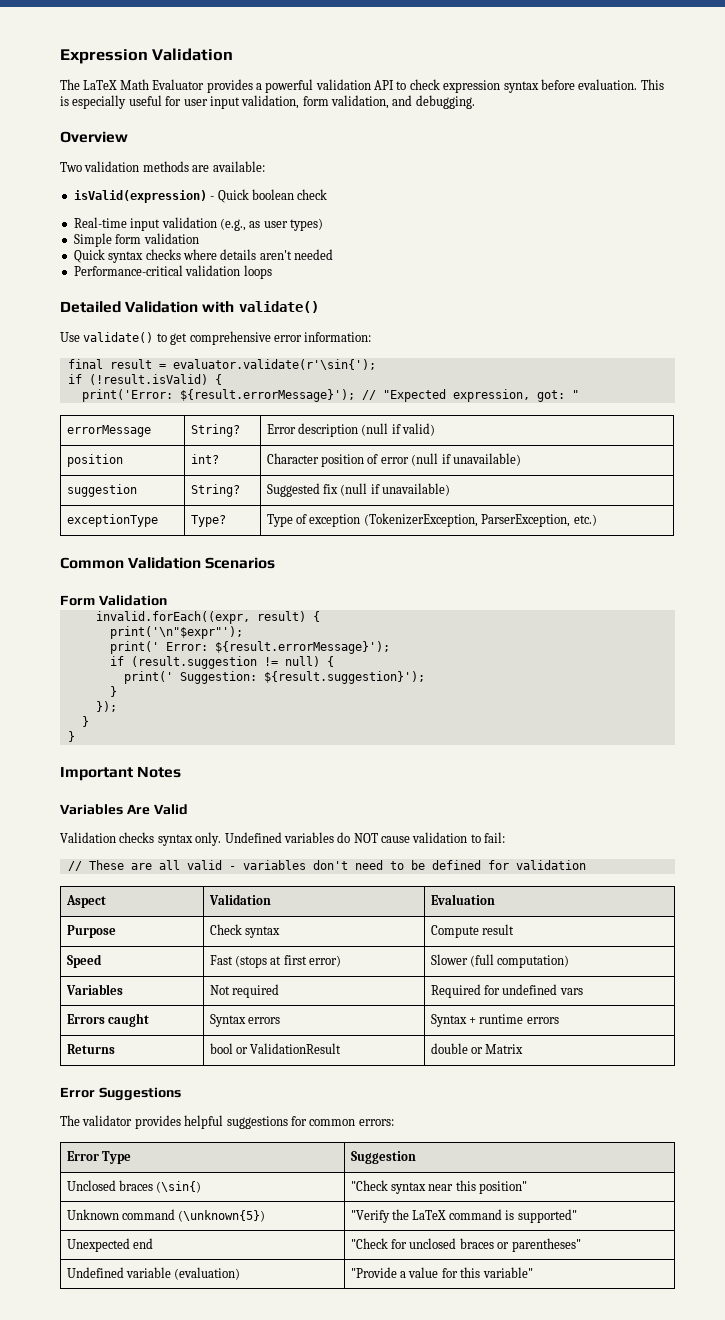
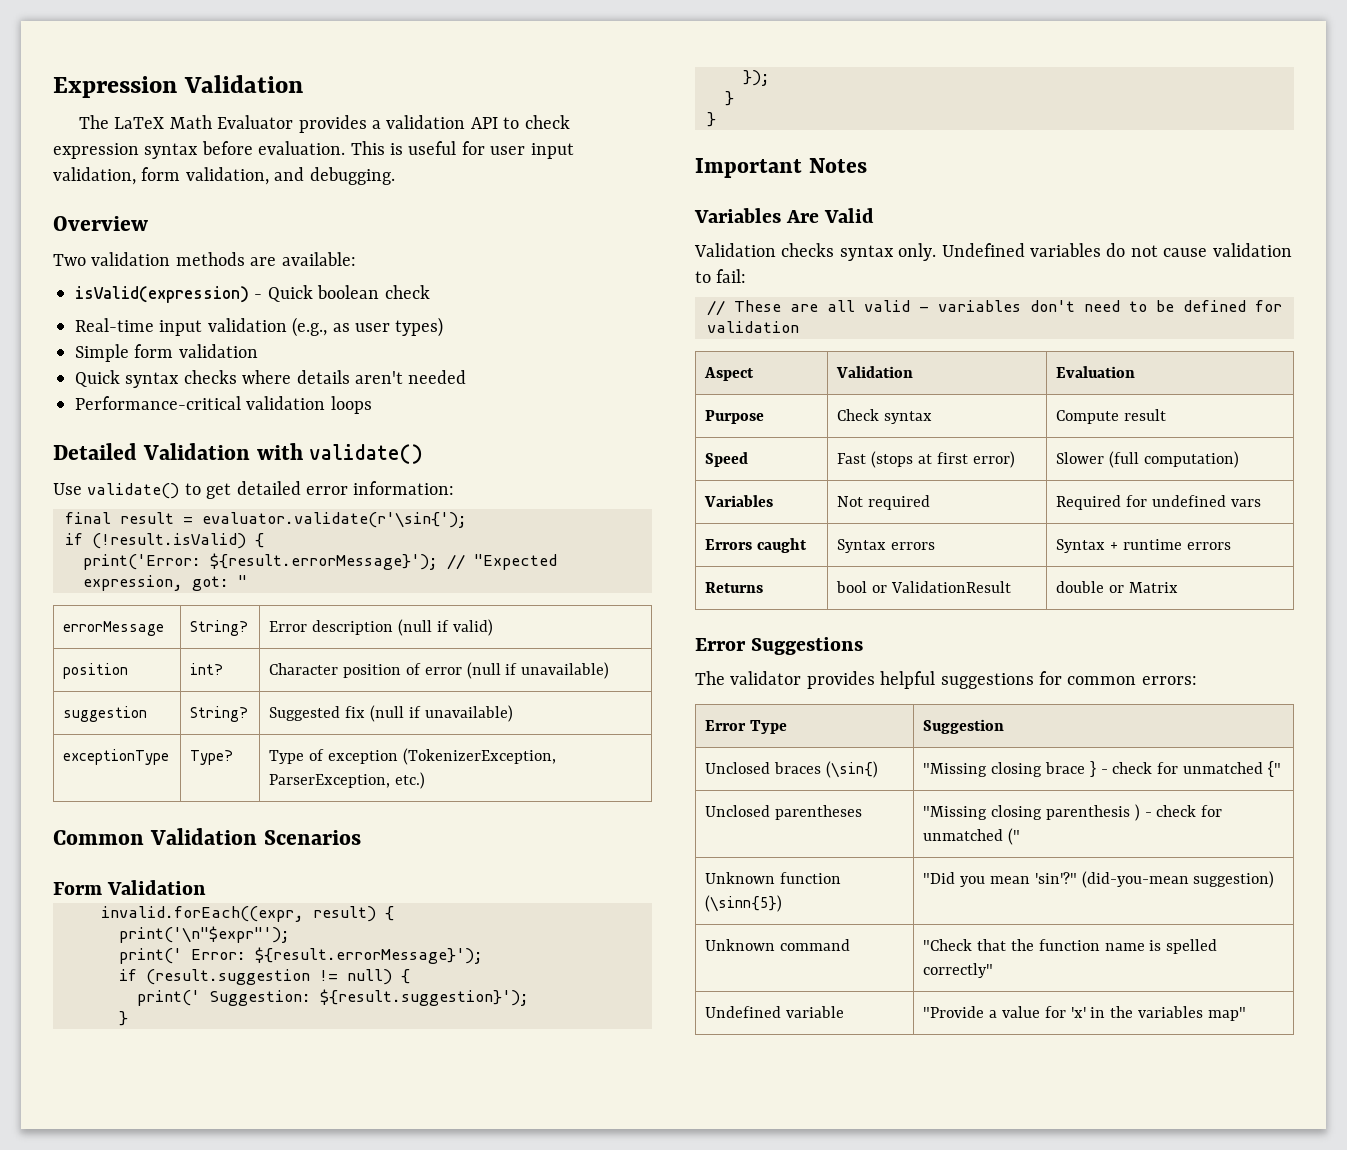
- The LaTeX Math Evaluator provides a powerful validation API to check expression syntax before evaluation.
+ The LaTeX Math Evaluator provides a validation API to check expression syntax before evaluation.
- This is especially useful for user input validation, form validation, and debugging.
+ This is useful for user input validation, form validation, and debugging.
- Use validate() to get comprehensive error information:
+ Use validate() to get detailed error information:
- Undefined variables do NOT cause validation to fail:
+ Undefined variables do not cause validation to fail:
- Unclosed braces (\sin{) | "Check syntax near this position"
- Unknown command (\unknown{5}) | "Verify the LaTeX command is supported"
- Unexpected end | "Check for unclosed braces or parentheses"
+ Unclosed braces (\sin{) | "Missing closing brace } - check for unmatched {"
+ Unclosed parentheses | "Missing closing parenthesis ) - check for unmatched ("
+ Unknown function (\sinn{5}) | "Did you mean 'sin'?" (did-you-mean suggestion)
+ Unknown command | "Check that the function name is spelled correctly"
- Undefined variable (evaluation) | "Provide a value for this variable"
+ Undefined variable | "Provide a value for 'x' in the variables map"

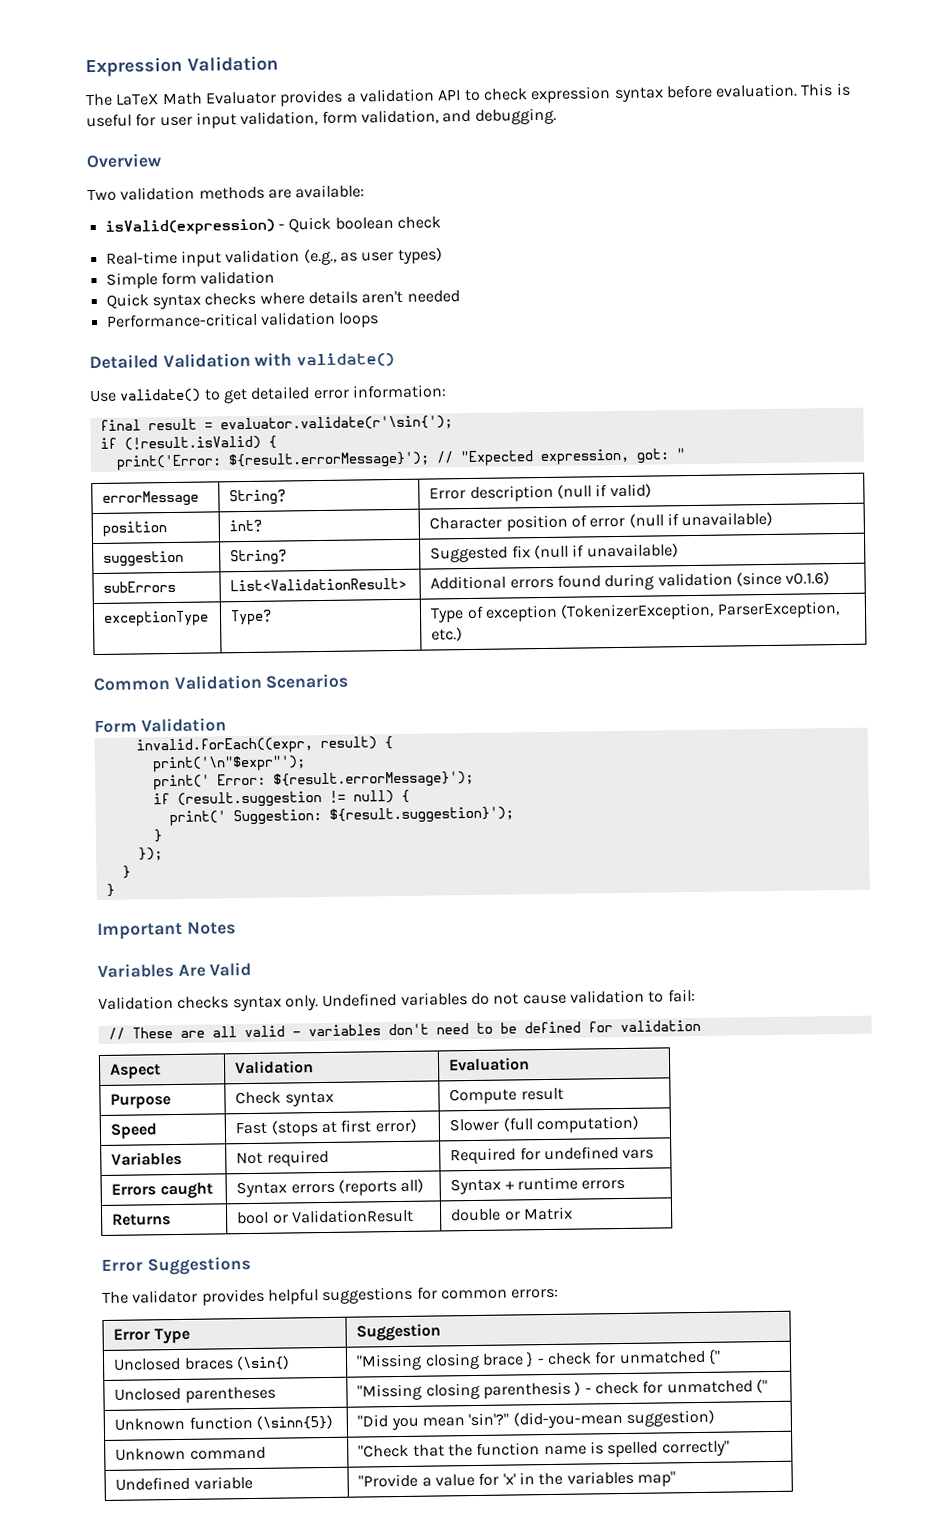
+ subErrors | List<ValidationResult> | Additional errors found during validation (since v0.1.6)
- Errors caught | Syntax errors | Syntax + runtime errors
+ Errors caught | Syntax errors (reports all) | Syntax + runtime errors

